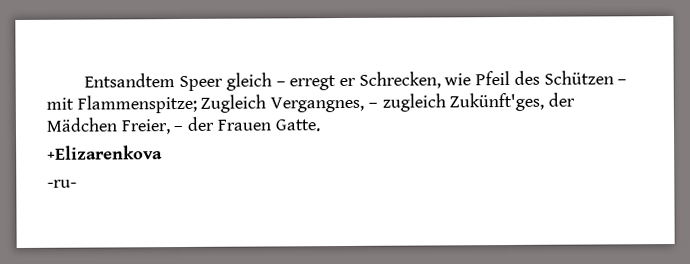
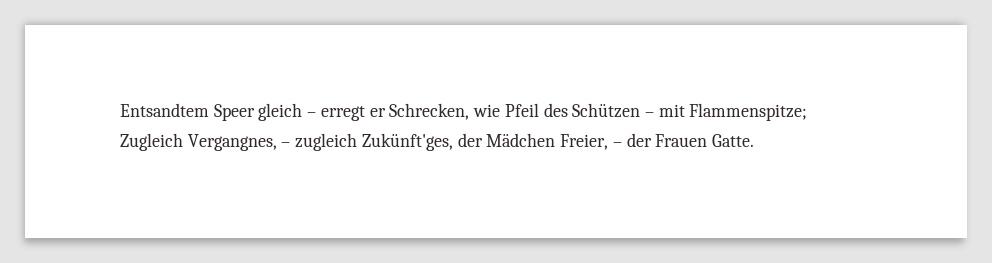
- +Elizarenkova
- -ru-

